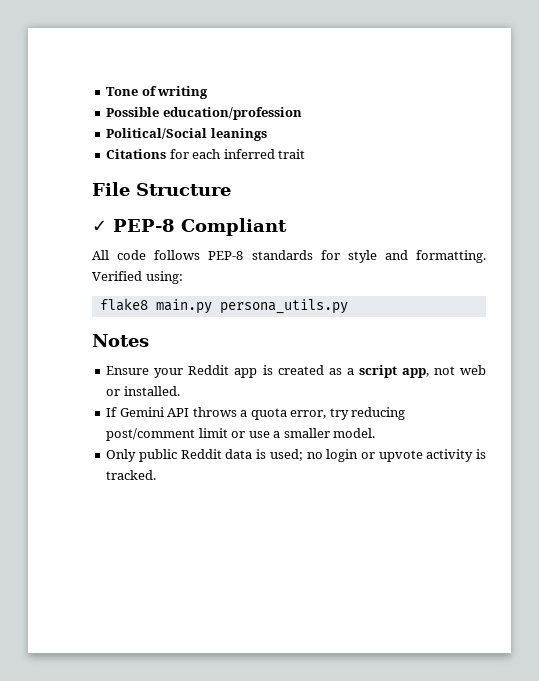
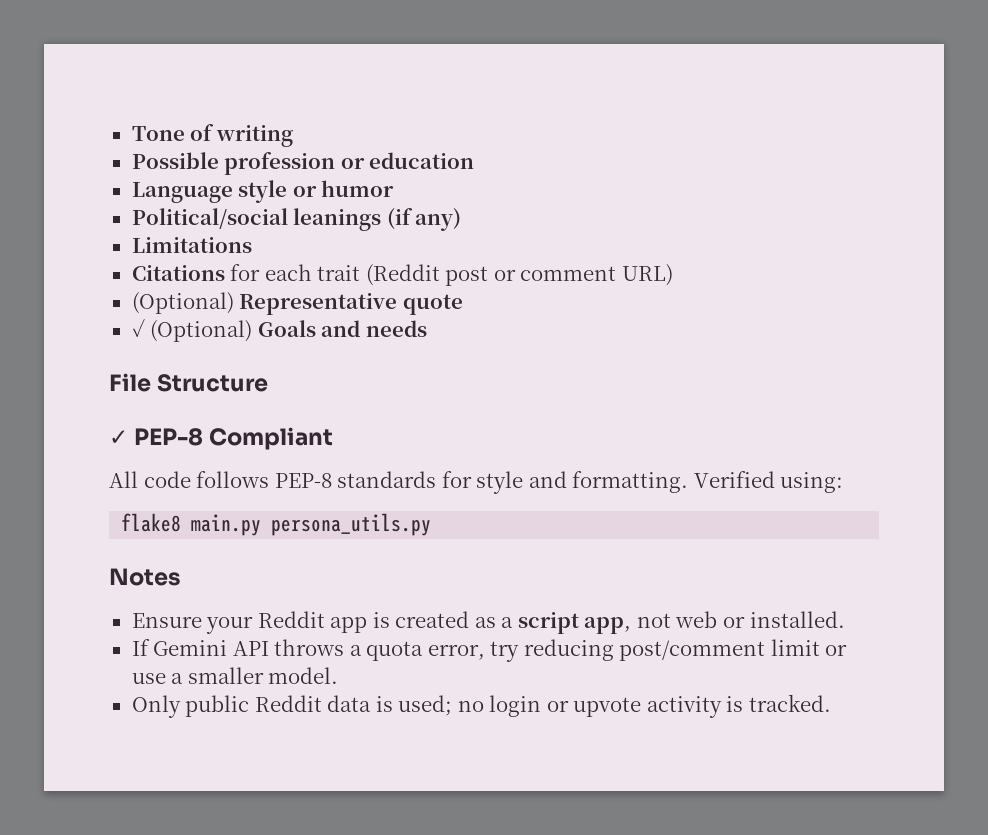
- Possible education/profession
- Political/Social leanings
+ Possible profession or education
+ Language style or humor
+ Political/social leanings (if any)
+ Limitations
- Citations for each inferred trait
+ Citations for each trait (Reddit post or comment URL)
+ (Optional) Representative quote
+ ✓ (Optional) Goals and needs

